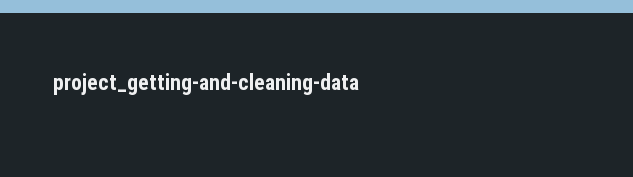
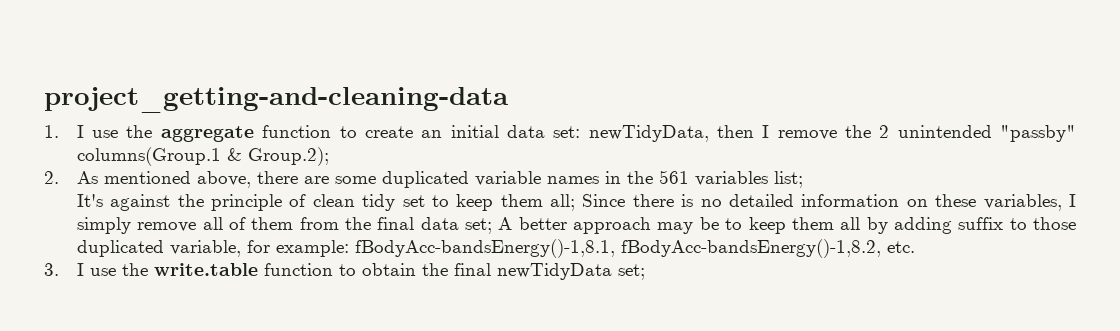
+ 1. I use the aggregate function to create an initial data set: newTidyData, then I remove the 2 unintended "passby" columns(Group.1 & Group.2);
+ 2. As mentioned above, there are some duplicated variable names in the 561 variables list;
+ It's against the principle of clean tidy set to keep them all; Since there is no detailed information on these variables, I simply remove all of them from the final data set; A better approach may be to keep them all by adding suffix to those duplicated variable, for example: fBodyAcc-bandsEnergy()-1,8.1, fBodyAcc-bandsEnergy()-1,8.2, etc.
+ 3. I use the write.table function to obtain the final newTidyData set;

